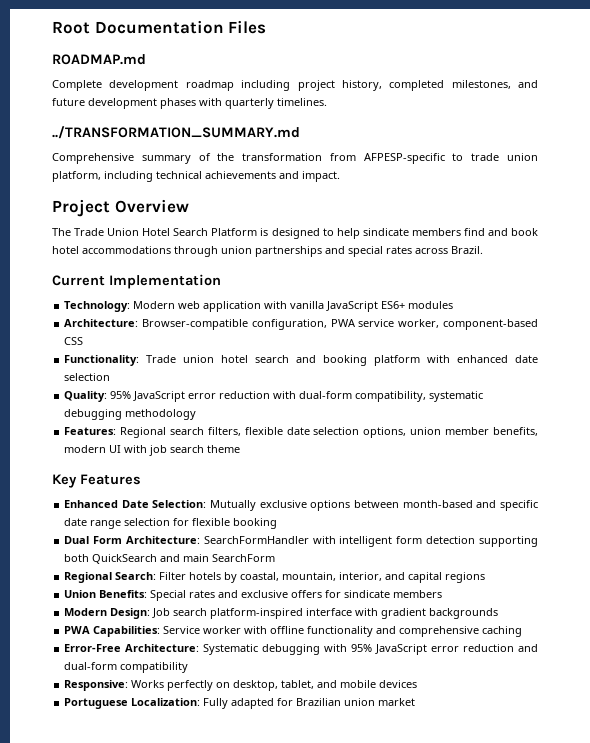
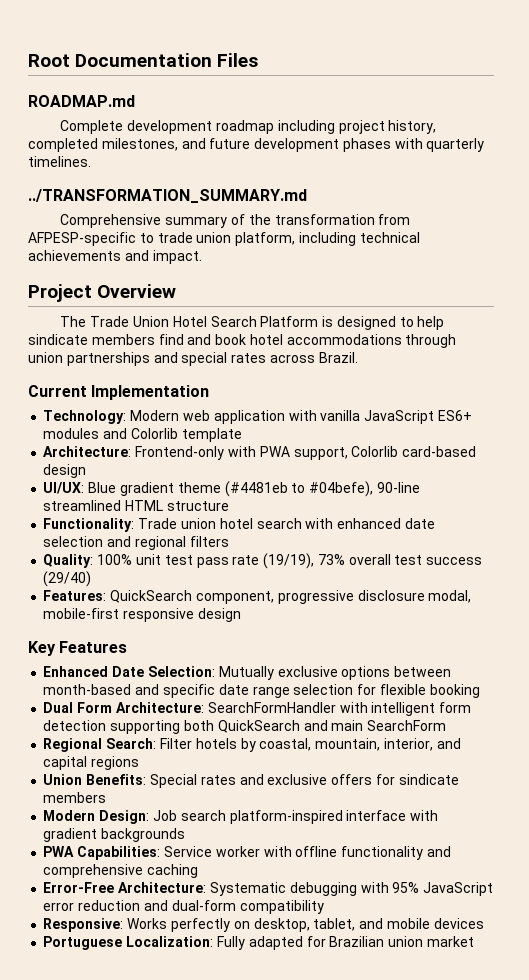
- Technology: Modern web application with vanilla JavaScript ES6+ modules
- Architecture: Browser-compatible configuration, PWA service worker, component-based CSS
+ Technology: Modern web application with vanilla JavaScript ES6+ modules and Colorlib template
+ Architecture: Frontend-only with PWA support, Colorlib card-based design
+ UI/UX: Blue gradient theme (#4481eb to #04befe), 90-line streamlined HTML structure
- Functionality: Trade union hotel search and booking platform with enhanced date selection
- Quality: 95% JavaScript error reduction with dual-form compatibility, systematic debugging methodology
- Features: Regional search filters, flexible date selection options, union member benefits, modern UI with job search theme
+ Functionality: Trade union hotel search with enhanced date selection and regional filters
+ Quality: 100% unit test pass rate (19/19), 73% overall test success (29/40)
+ Features: QuickSearch component, progressive disclosure modal, mobile-first responsive design

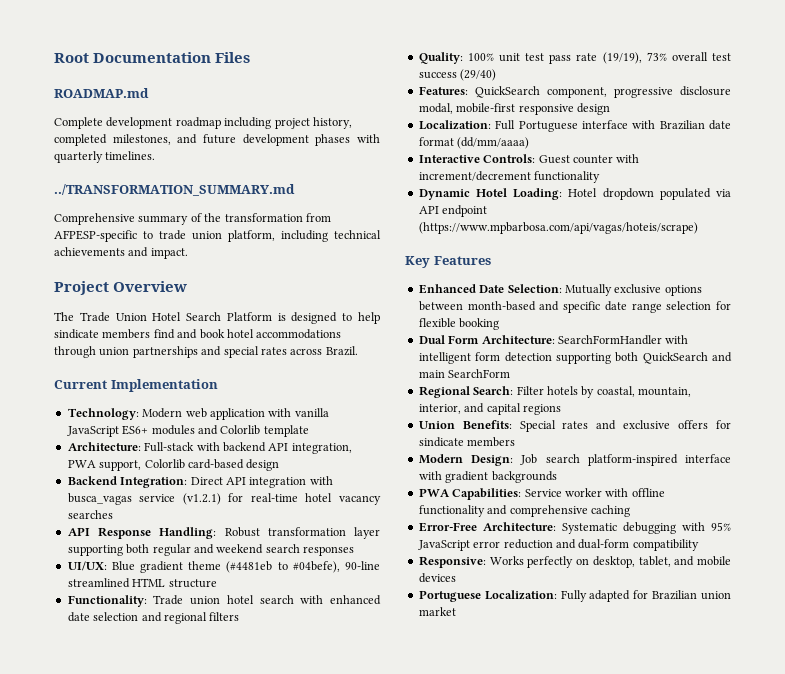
- Architecture: Frontend-only with PWA support, Colorlib card-based design
+ Architecture: Full-stack with backend API integration, PWA support, Colorlib card-based design
+ Backend Integration: Direct API integration with busca_vagas service (v1.2.1) for real-time hotel vacancy searches
+ API Response Handling: Robust transformation layer supporting both regular and weekend search responses
+ Localization: Full Portuguese interface with Brazilian date format (dd/mm/aaaa)
+ Interactive Controls: Guest counter with increment/decrement functionality
+ Dynamic Hotel Loading: Hotel dropdown populated via API endpoint (https://www.mpbarbosa.com/api/vagas/hoteis/scrape)

